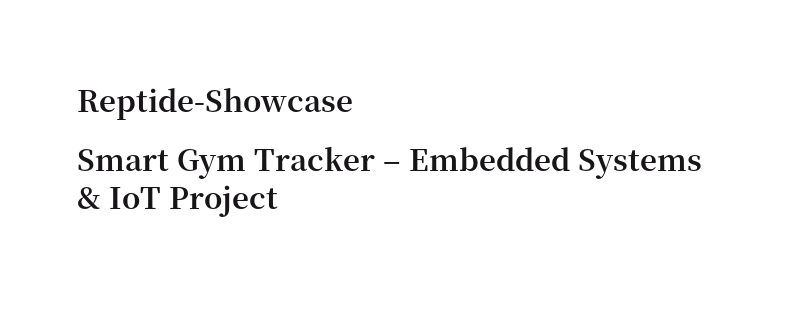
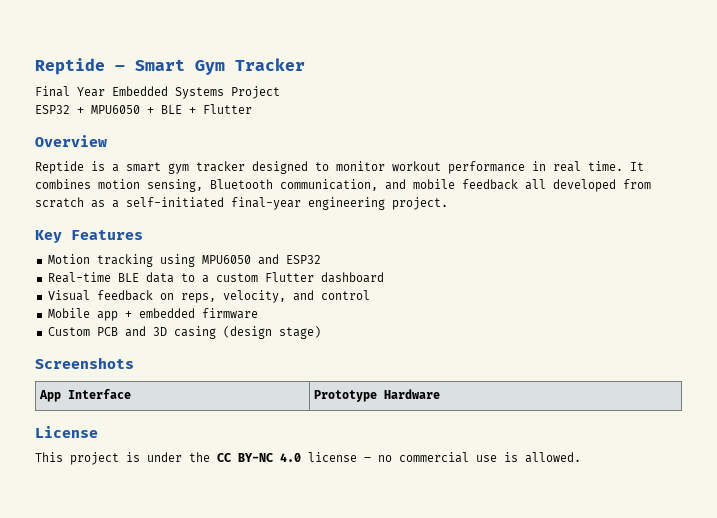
- Reptide-Showcase
- Smart Gym Tracker – Embedded Systems & IoT Project
+ Reptide – Smart Gym Tracker
+ Final Year Embedded Systems Project
+ ESP32 + MPU6050 + BLE + Flutter
+ Overview
+ Reptide is a smart gym tracker designed to monitor workout performance in real time. It combines motion sensing, Bluetooth communication, and mobile feedback all developed from scratch as a self-initiated final-year engineering project.
+ Key Features
+ Motion tracking using MPU6050 and ESP32
+ Real-time BLE data to a custom Flutter dashboard
+ Visual feedback on reps, velocity, and control
+ Mobile app + embedded firmware
+ Custom PCB and 3D casing (design stage)
+ Screenshots
+ App Interface | Prototype Hardware
+ License
+ This project is under the CC BY-NC 4.0 license – no commercial use is allowed.

